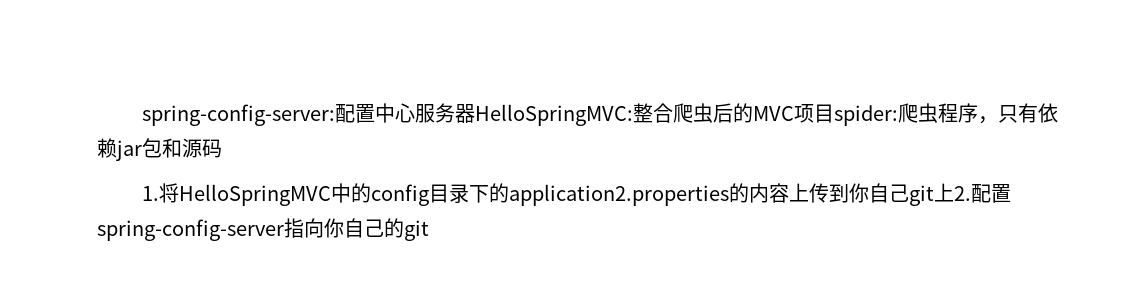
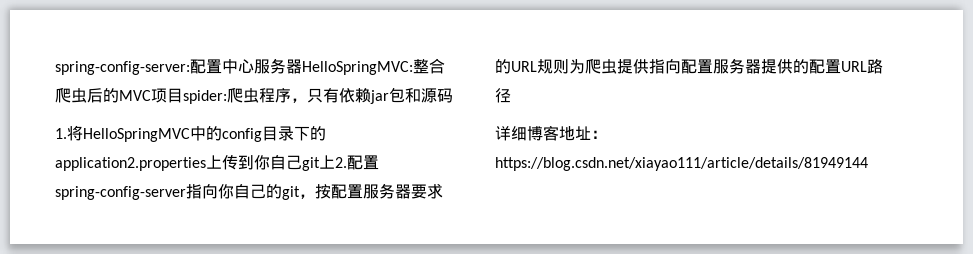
- 1.将HelloSpringMVC中的config目录下的application2.properties的内容上传到你自己git上2.配置spring-config-server指向你自己的git
+ 1.将HelloSpringMVC中的config目录下的application2.properties上传到你自己git上2.配置spring-config-server指向你自己的git，按配置服务器要求的URL规则为爬虫提供指向配置服务器提供的配置URL路径
+ 详细博客地址：https://blog.csdn.net/xiayao111/article/details/81949144

